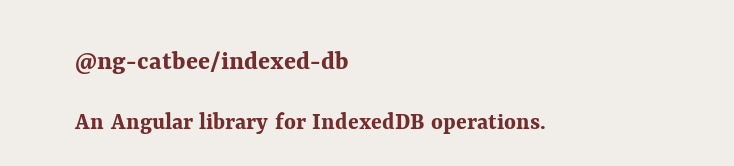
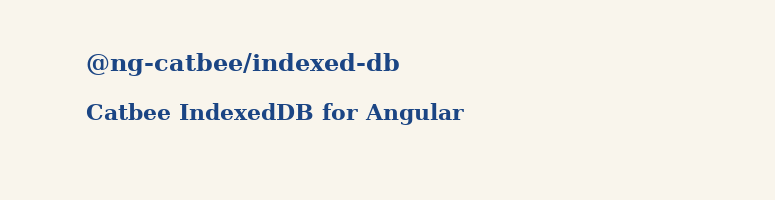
- An Angular library for IndexedDB operations.
+ Catbee IndexedDB for Angular

